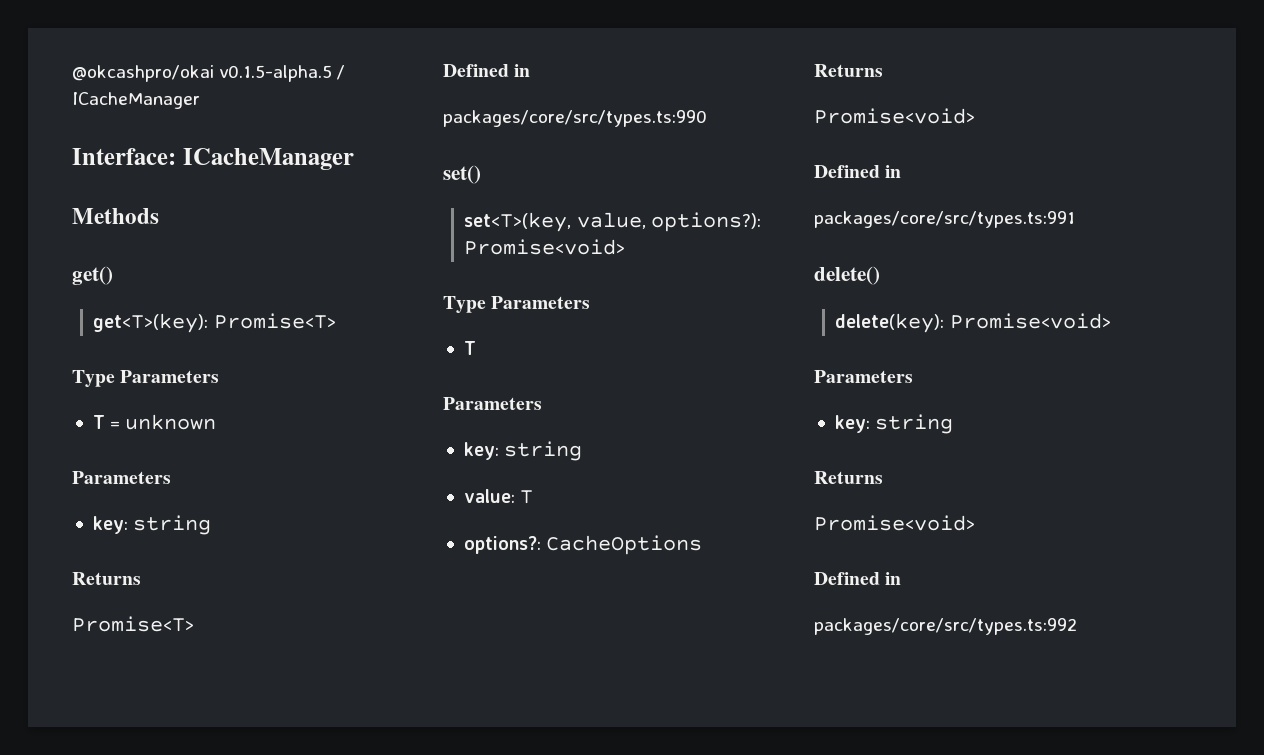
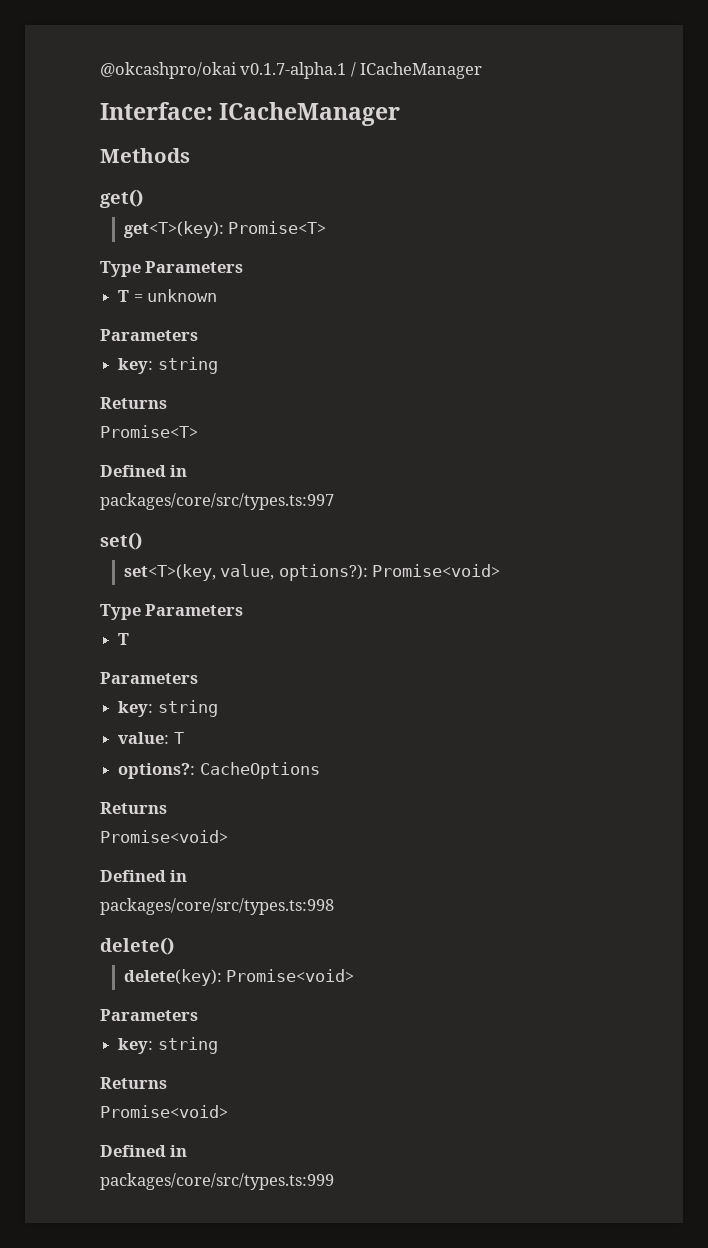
- @okcashpro/okai v0.1.5-alpha.5 / ICacheManager
+ @okcashpro/okai v0.1.7-alpha.1 / ICacheManager
- packages/core/src/types.ts:990
+ packages/core/src/types.ts:997
- packages/core/src/types.ts:991
+ packages/core/src/types.ts:998
- packages/core/src/types.ts:992
+ packages/core/src/types.ts:999

